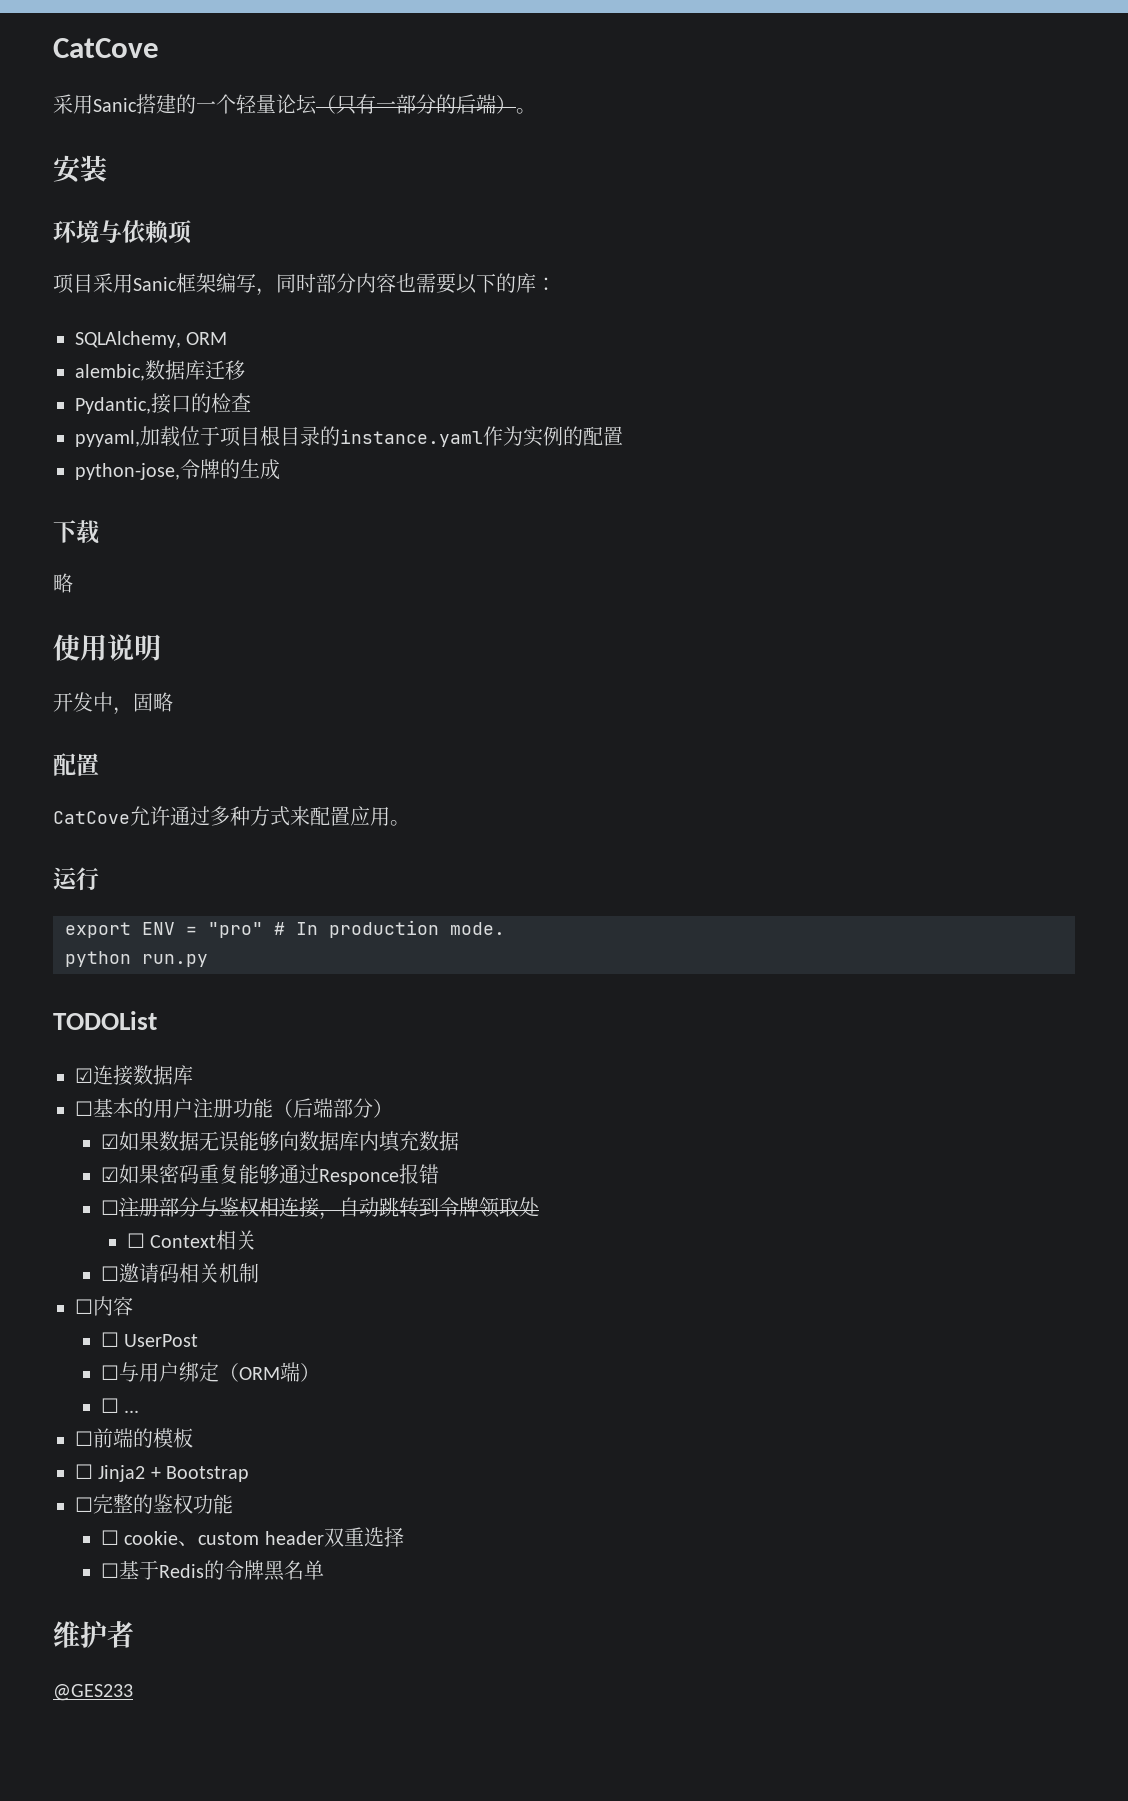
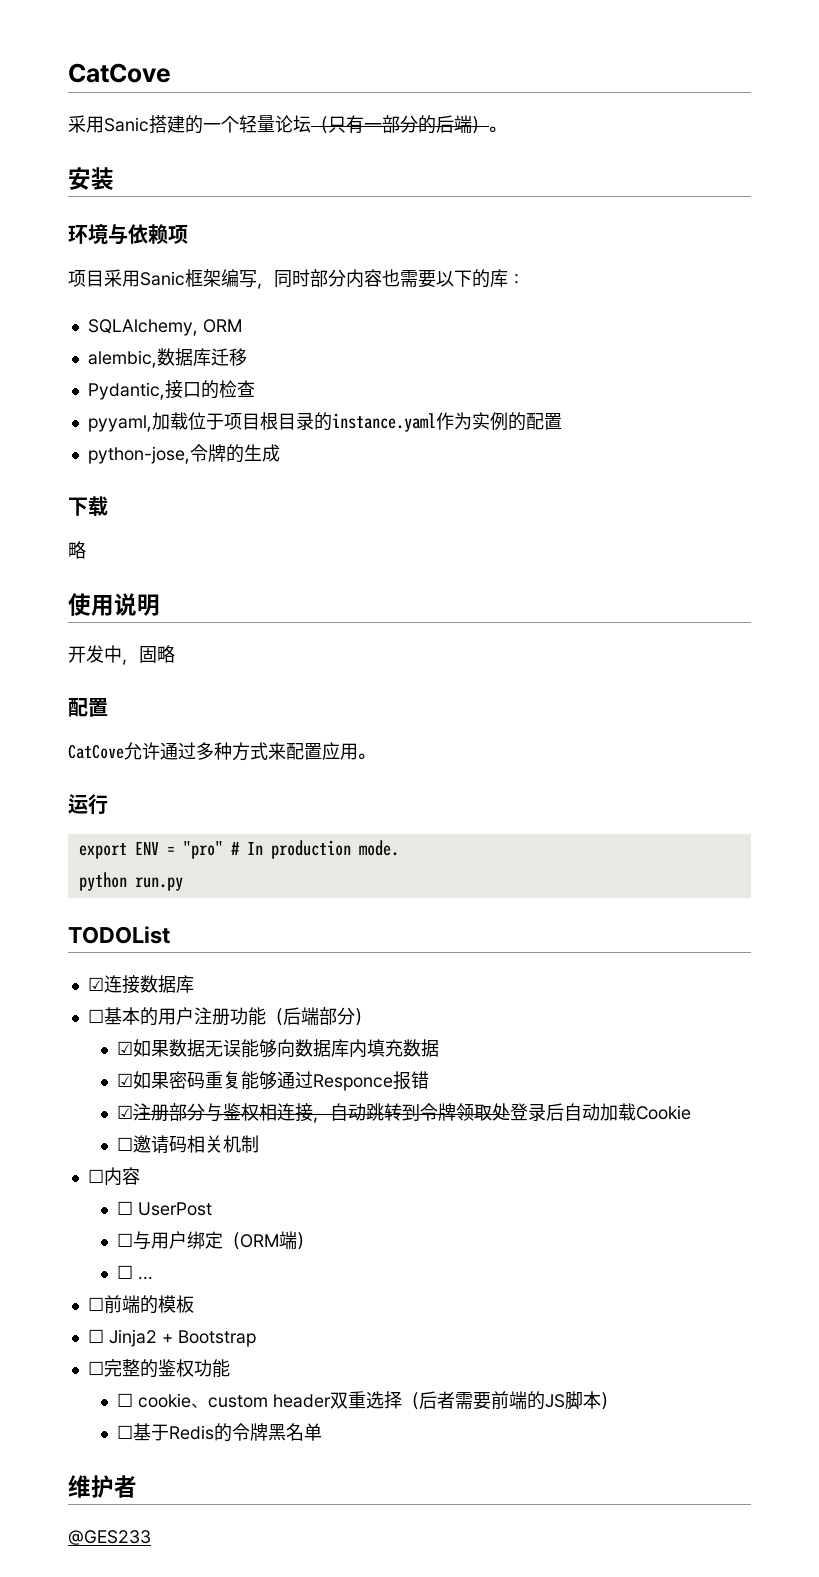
- ☐注册部分与鉴权相连接，自动跳转到令牌领取处
- ☐ Context相关
+ ☑注册部分与鉴权相连接，自动跳转到令牌领取处登录后自动加载Cookie
- ☐ cookie、custom header双重选择
+ ☐ cookie、custom header双重选择（后者需要前端的JS脚本）

